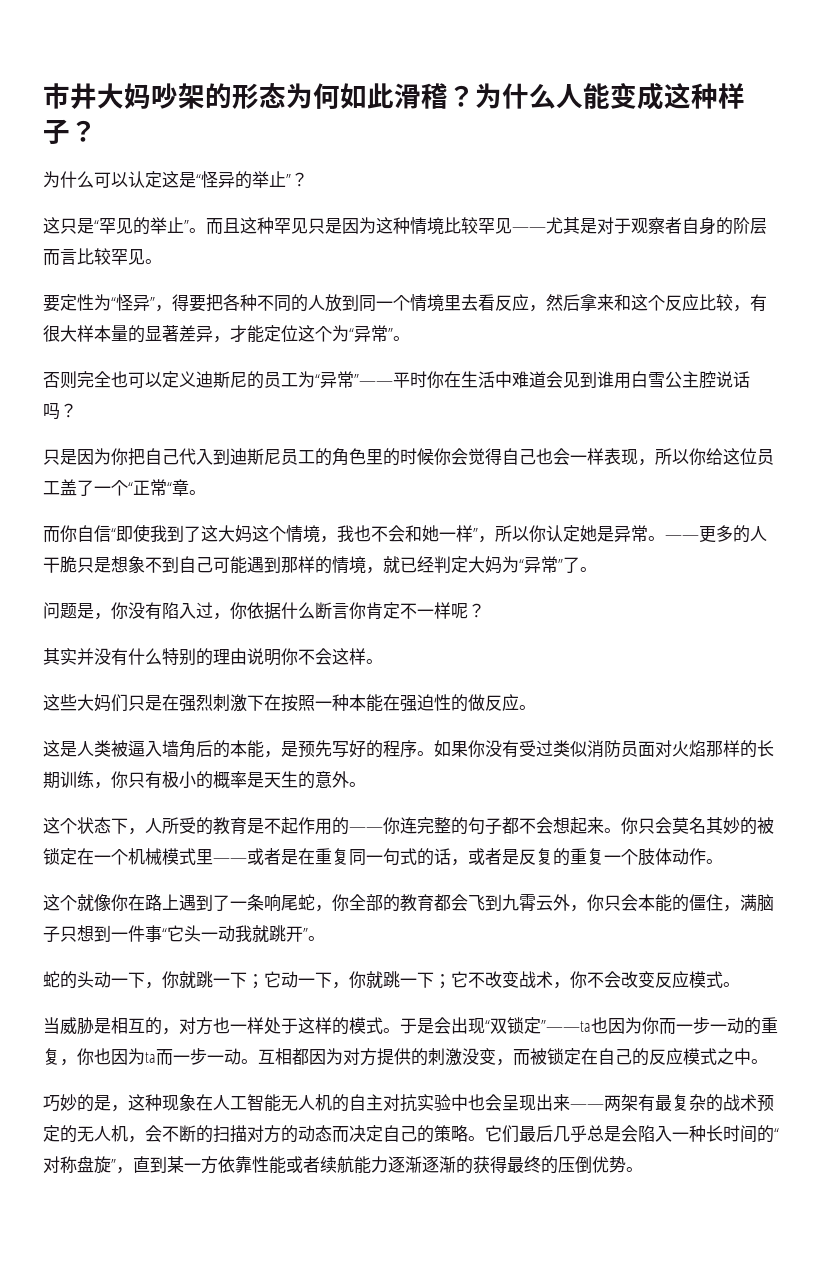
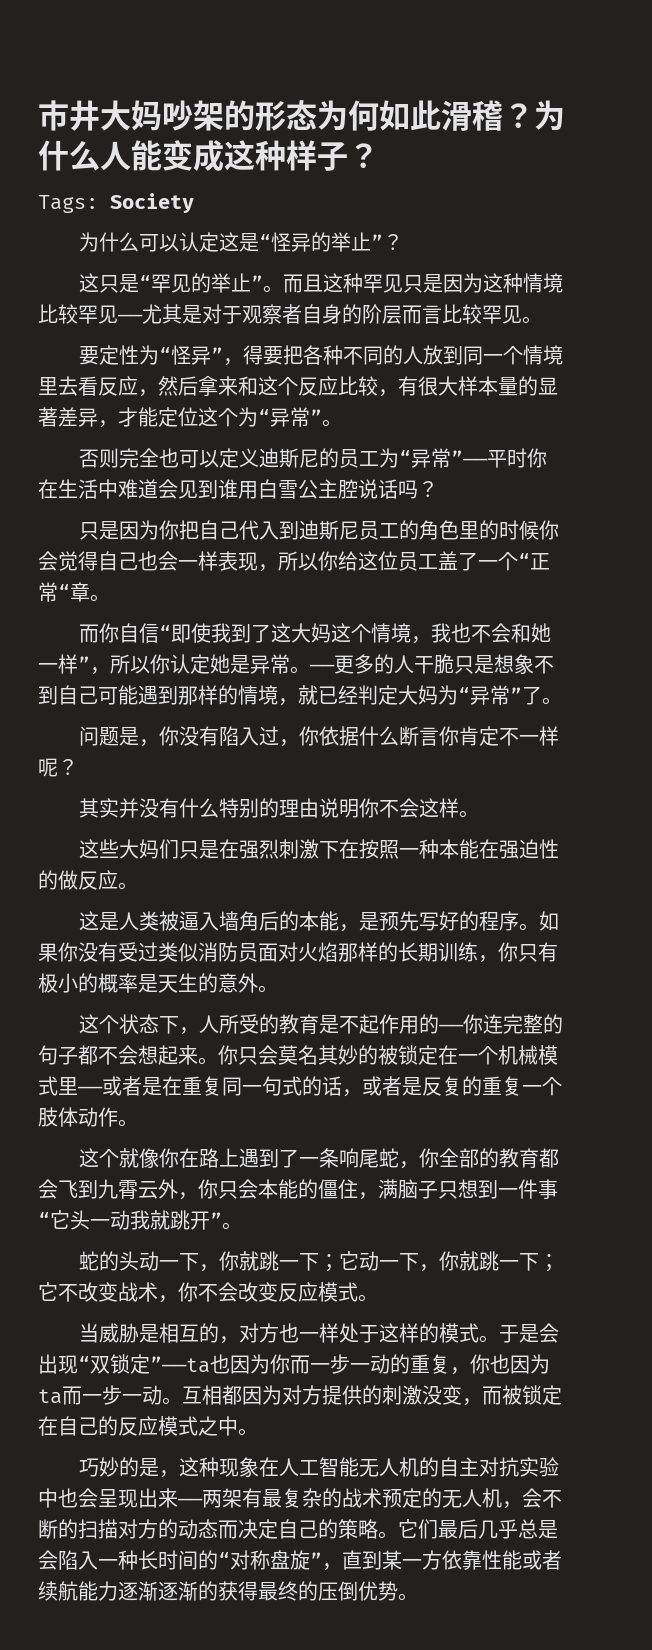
+ Tags: Society

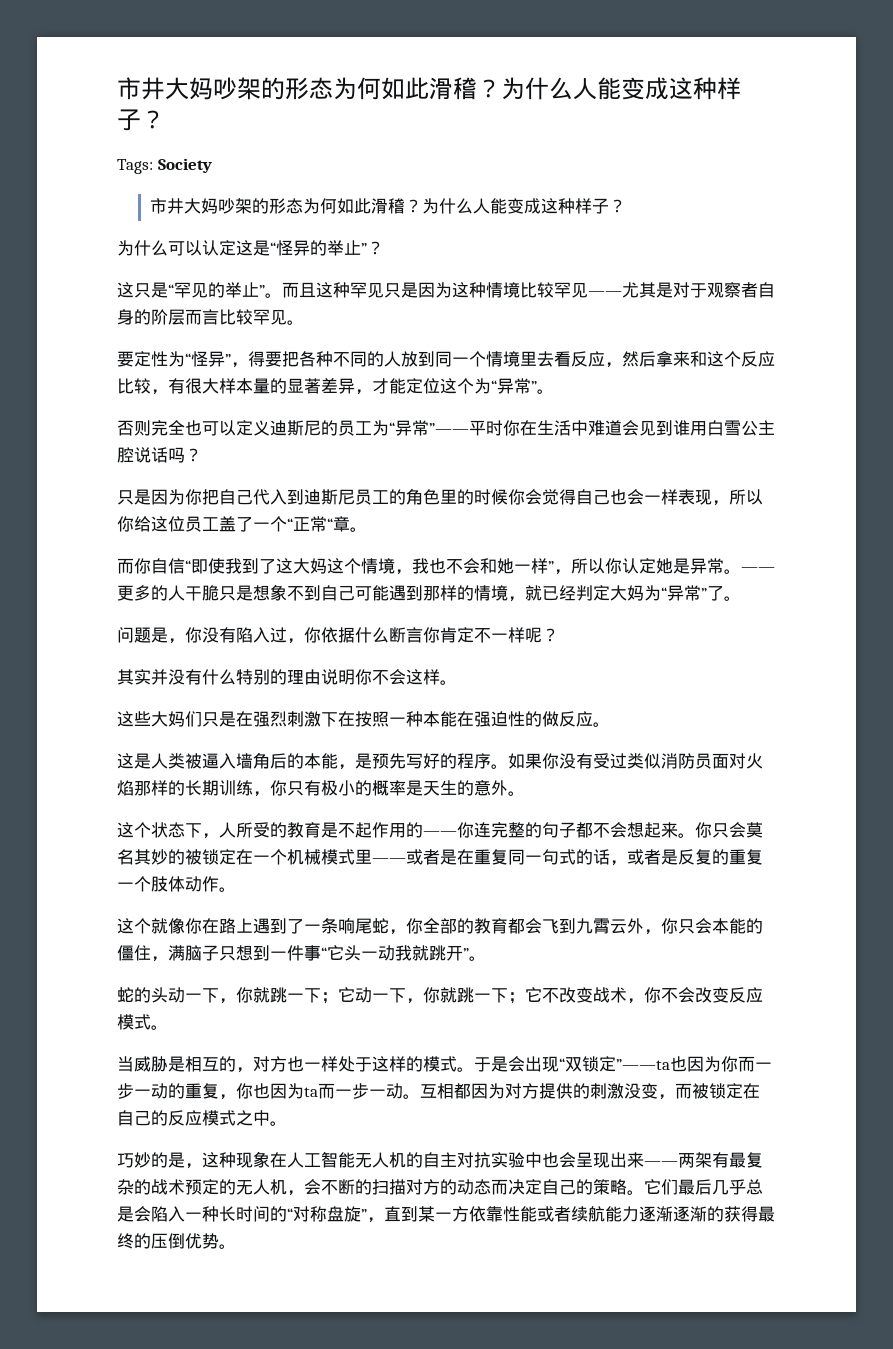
  Tags: Society
+ 市井大妈吵架的形态为何如此滑稽？为什么人能变成这种样子？

